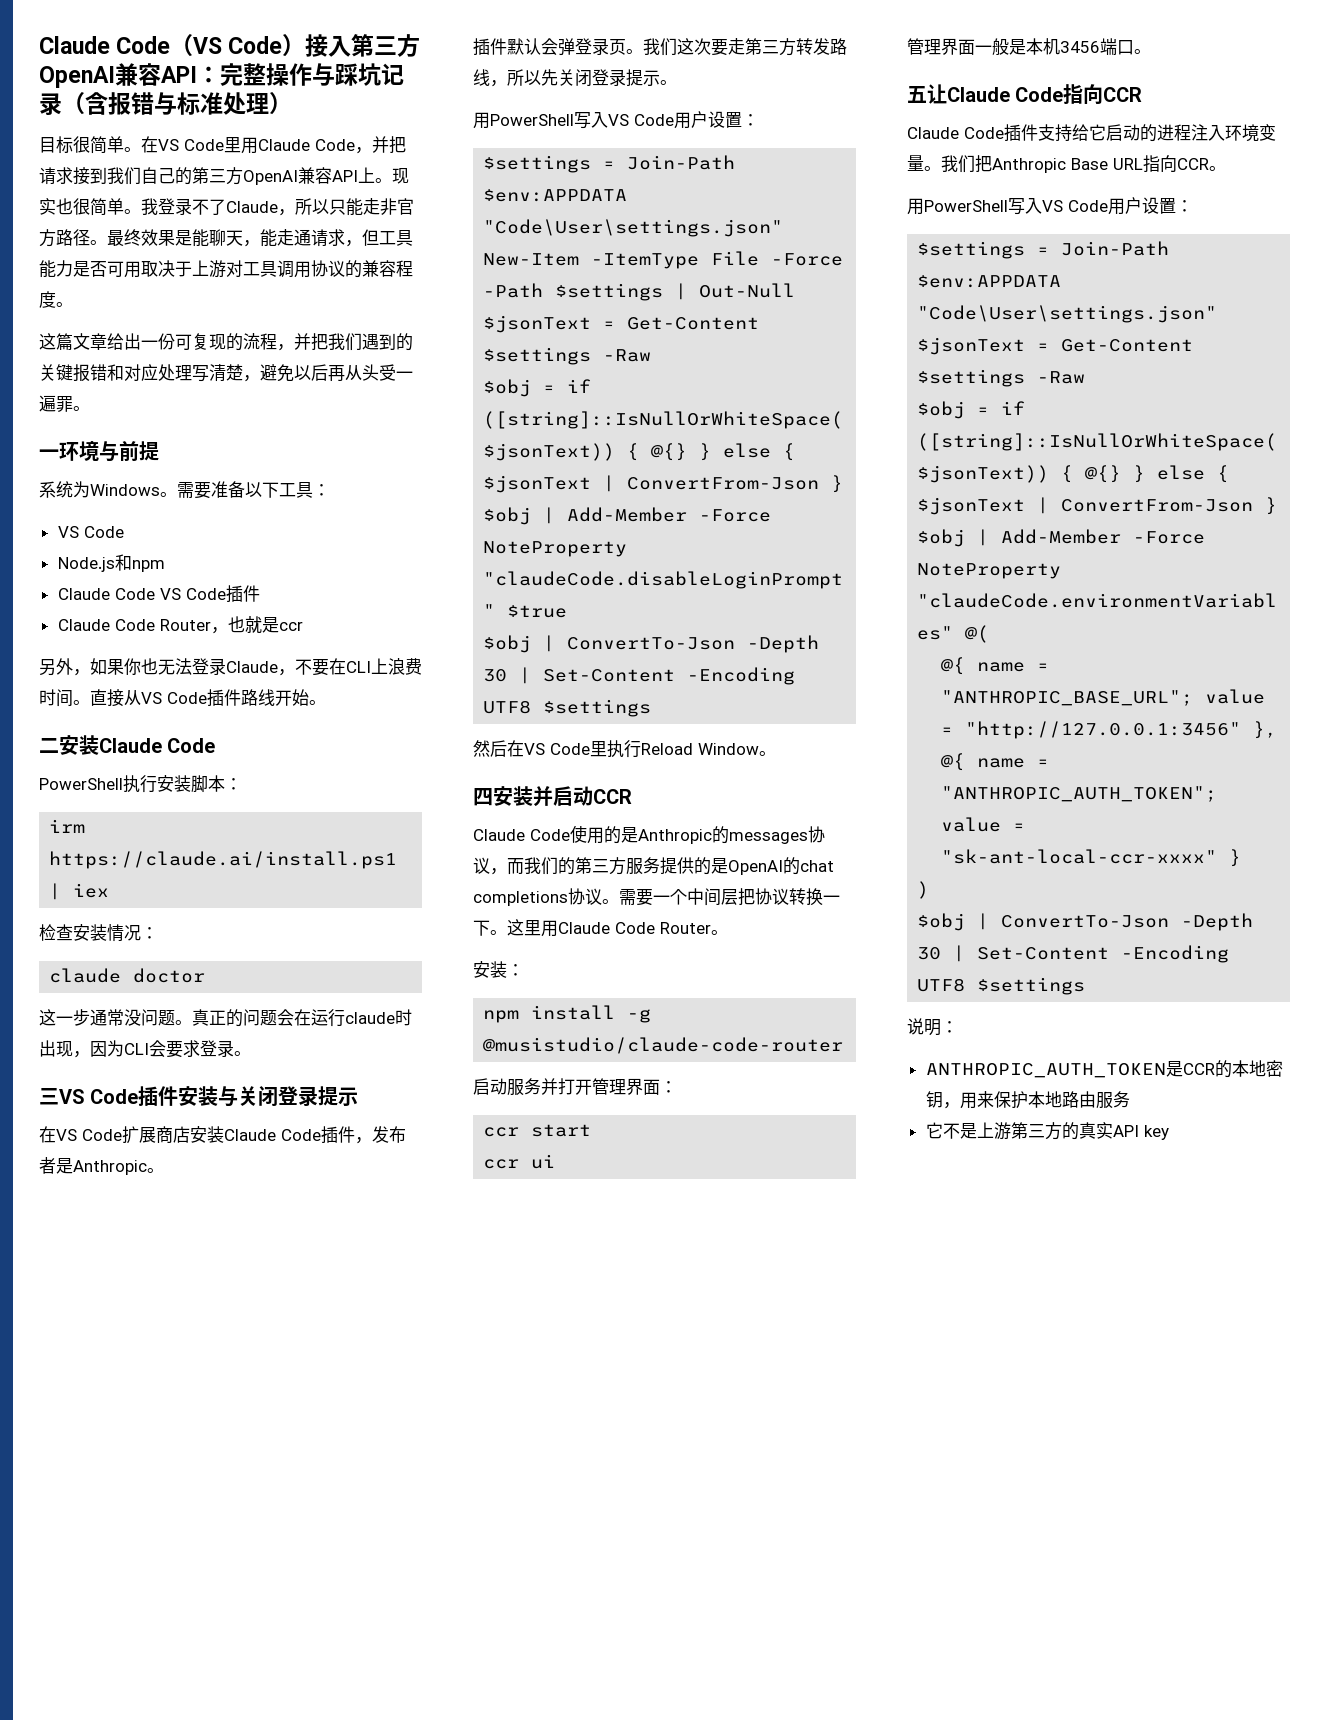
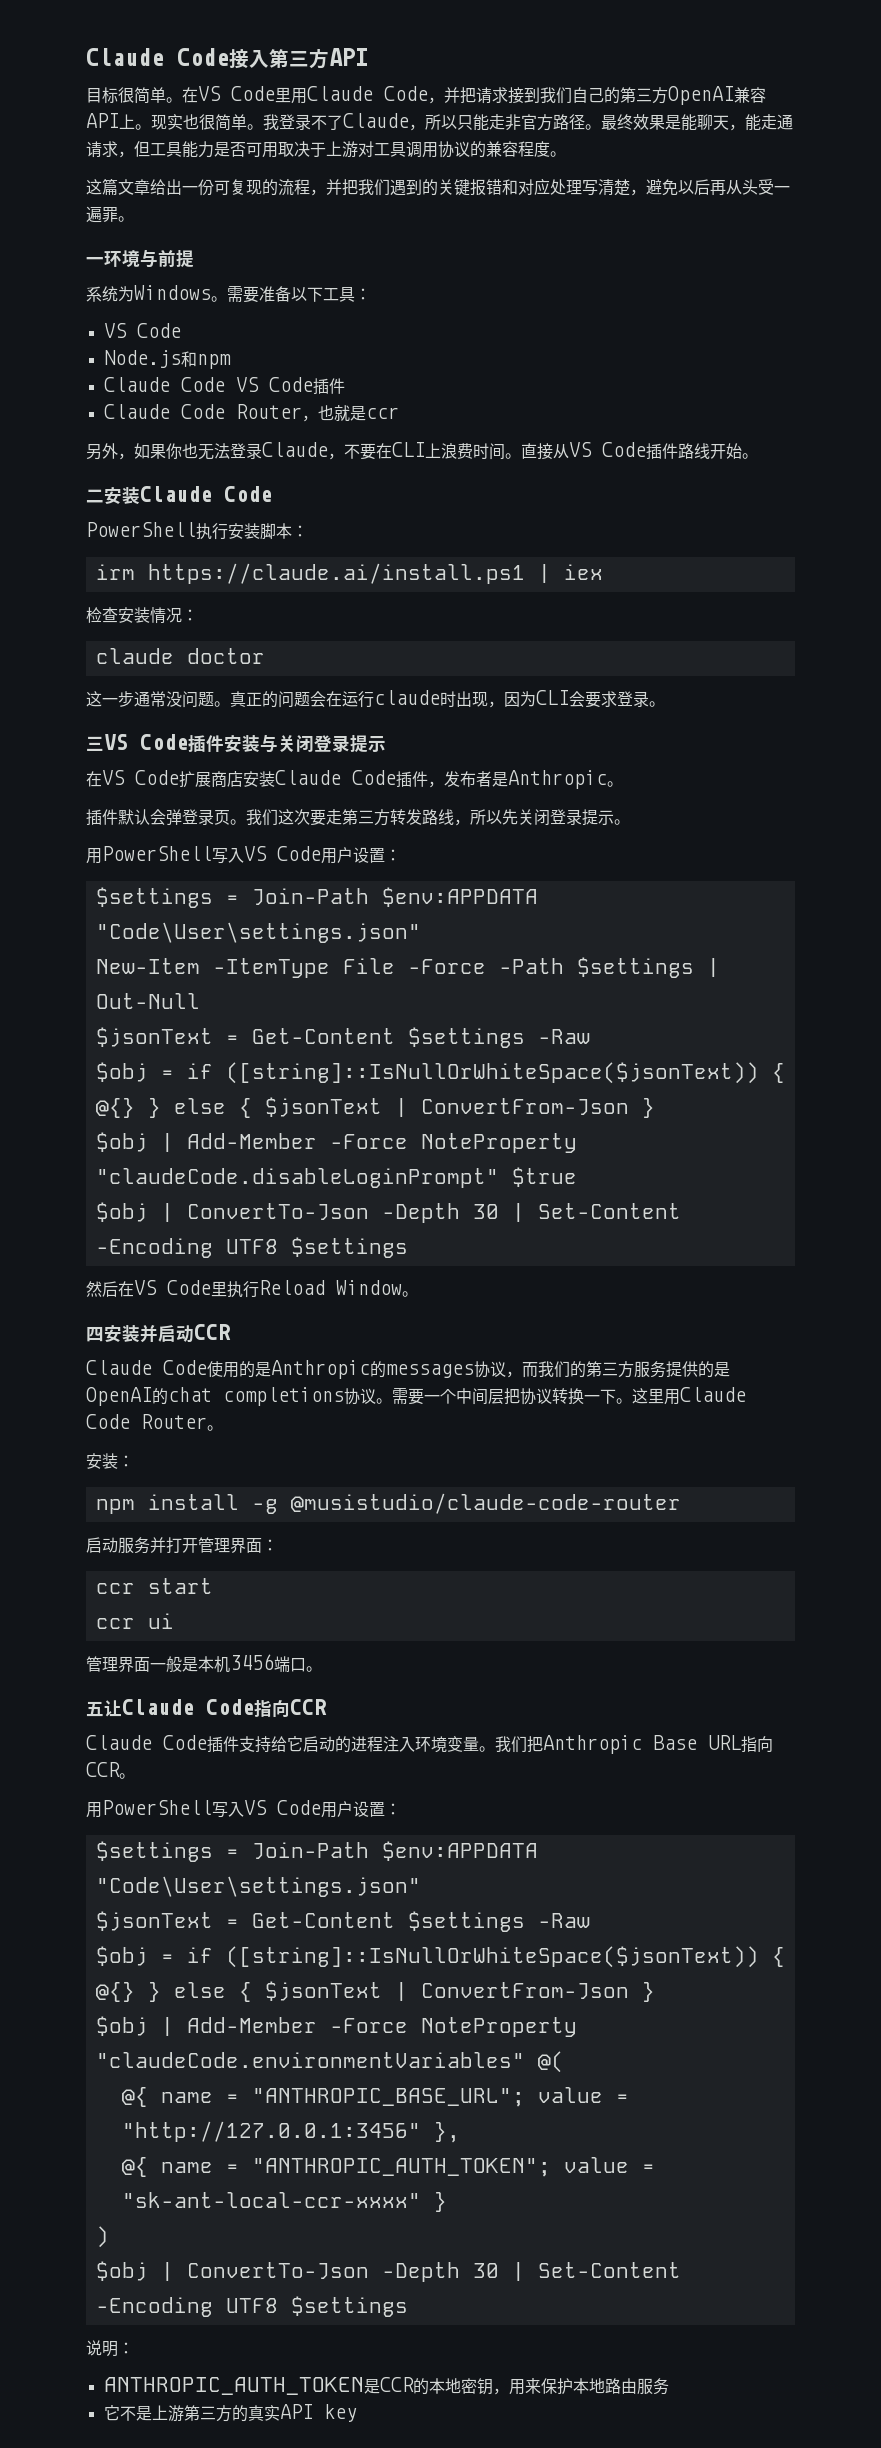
- Claude Code（VS Code）接入第三方OpenAI兼容API：完整操作与踩坑记录（含报错与标准处理）
+ Claude Code接入第三方API

